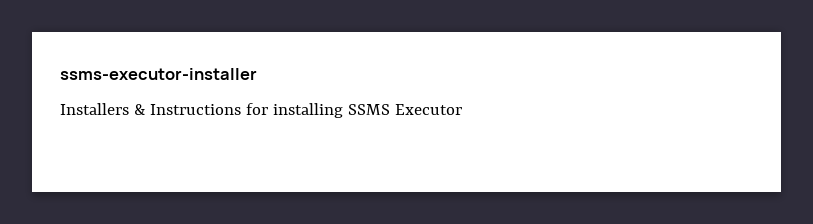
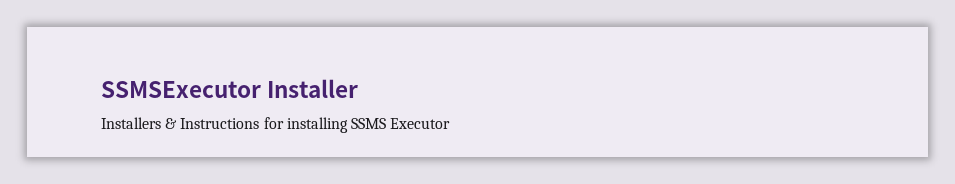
- ssms-executor-installer
+ SSMSExecutor Installer

